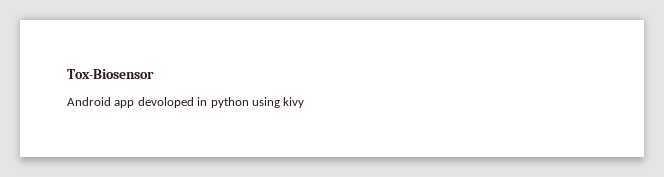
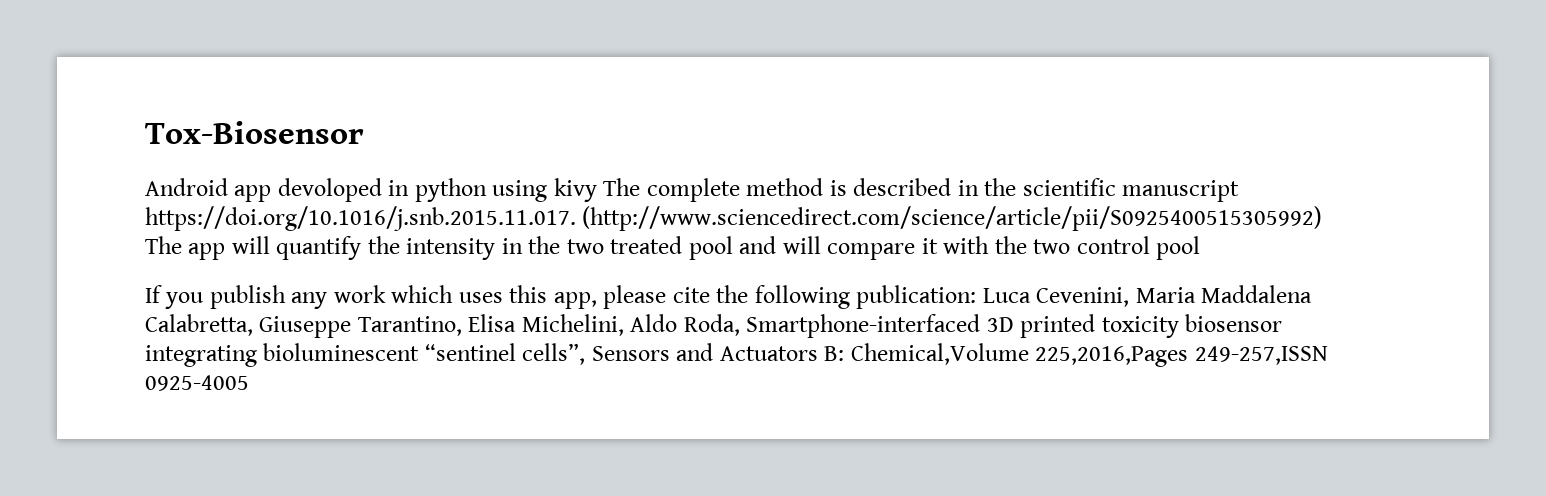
- Android app devoloped in python using kivy
+ Android app devoloped in python using kivy The complete method is described in the scientific manuscript https://doi.org/10.1016/j.snb.2015.11.017. (http://www.sciencedirect.com/science/article/pii/S0925400515305992) The app will quantify the intensity in the two treated pool and will compare it with the two control pool
+ If you publish any work which uses this app, please cite the following publication: Luca Cevenini, Maria Maddalena Calabretta, Giuseppe Tarantino, Elisa Michelini, Aldo Roda, Smartphone-interfaced 3D printed toxicity biosensor integrating bioluminescent “sentinel cells”, Sensors and Actuators B: Chemical,Volume 225,2016,Pages 249-257,ISSN 0925-4005

